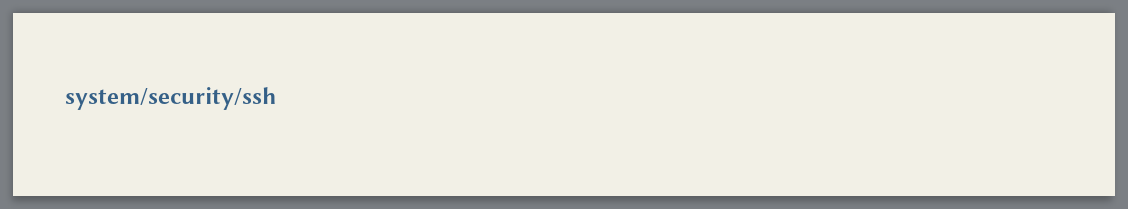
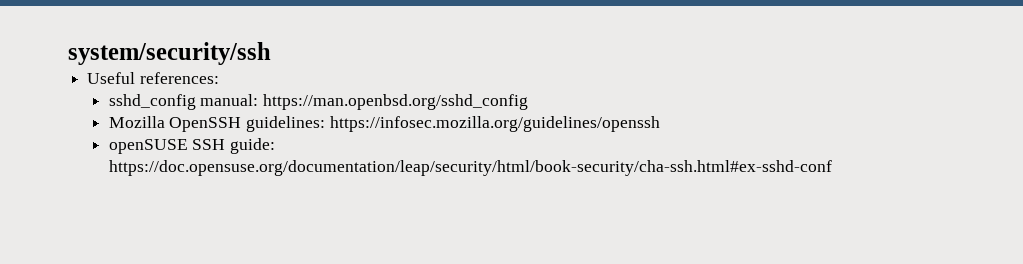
+ Useful references:
+ sshd_config manual: https://man.openbsd.org/sshd_config
+ Mozilla OpenSSH guidelines: https://infosec.mozilla.org/guidelines/openssh
+ openSUSE SSH guide: https://doc.opensuse.org/documentation/leap/security/html/book-security/cha-ssh.html#ex-sshd-conf

